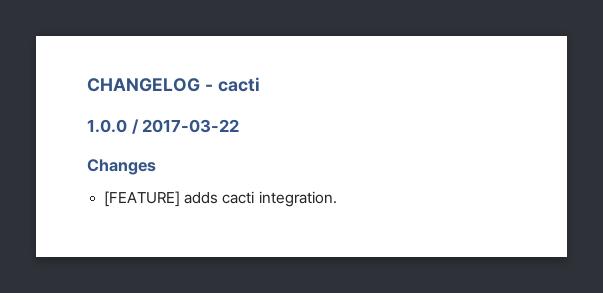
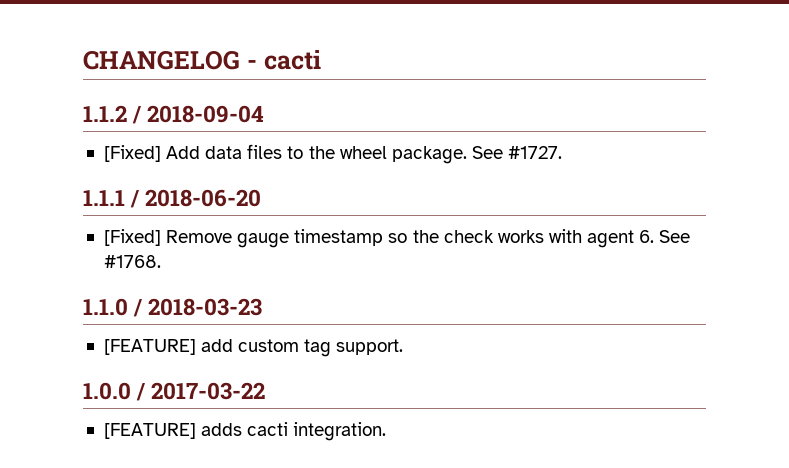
+ 1.1.2 / 2018-09-04
+ [Fixed] Add data files to the wheel package. See #1727.
+ 1.1.1 / 2018-06-20
+ [Fixed] Remove gauge timestamp so the check works with agent 6. See #1768.
+ 1.1.0 / 2018-03-23
+ [FEATURE] add custom tag support.
- Changes

